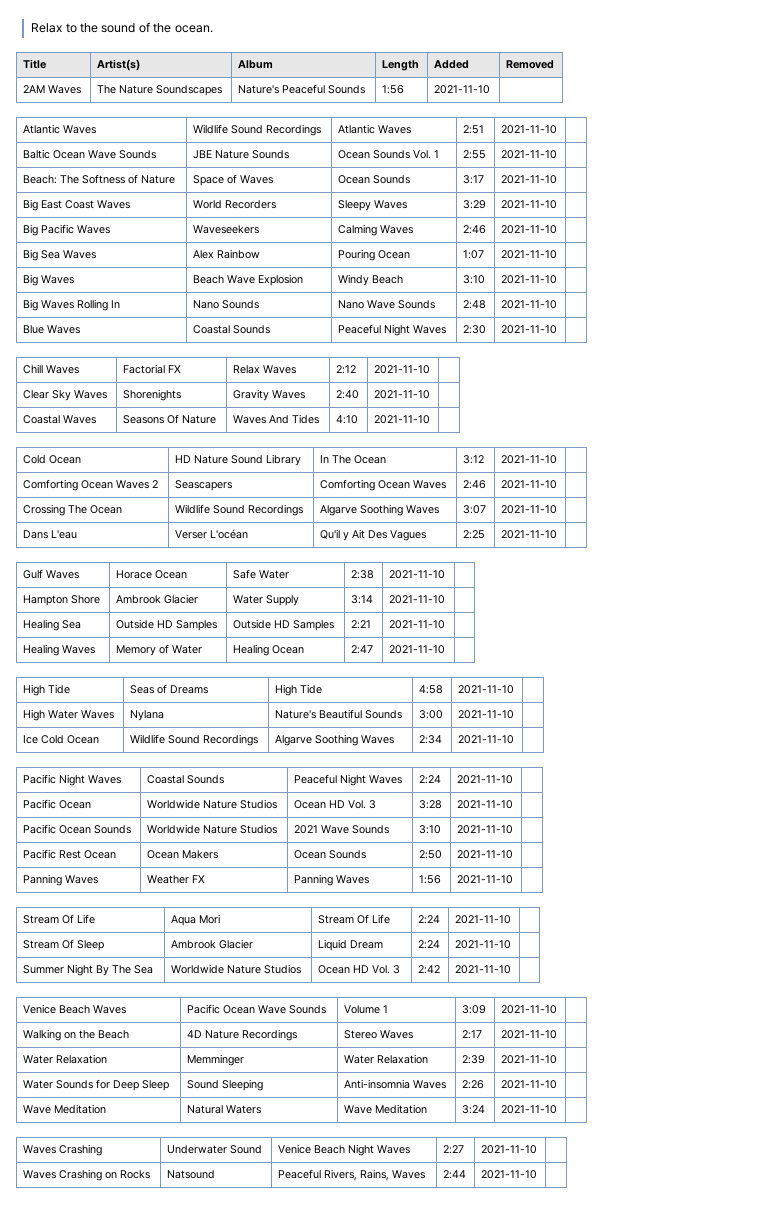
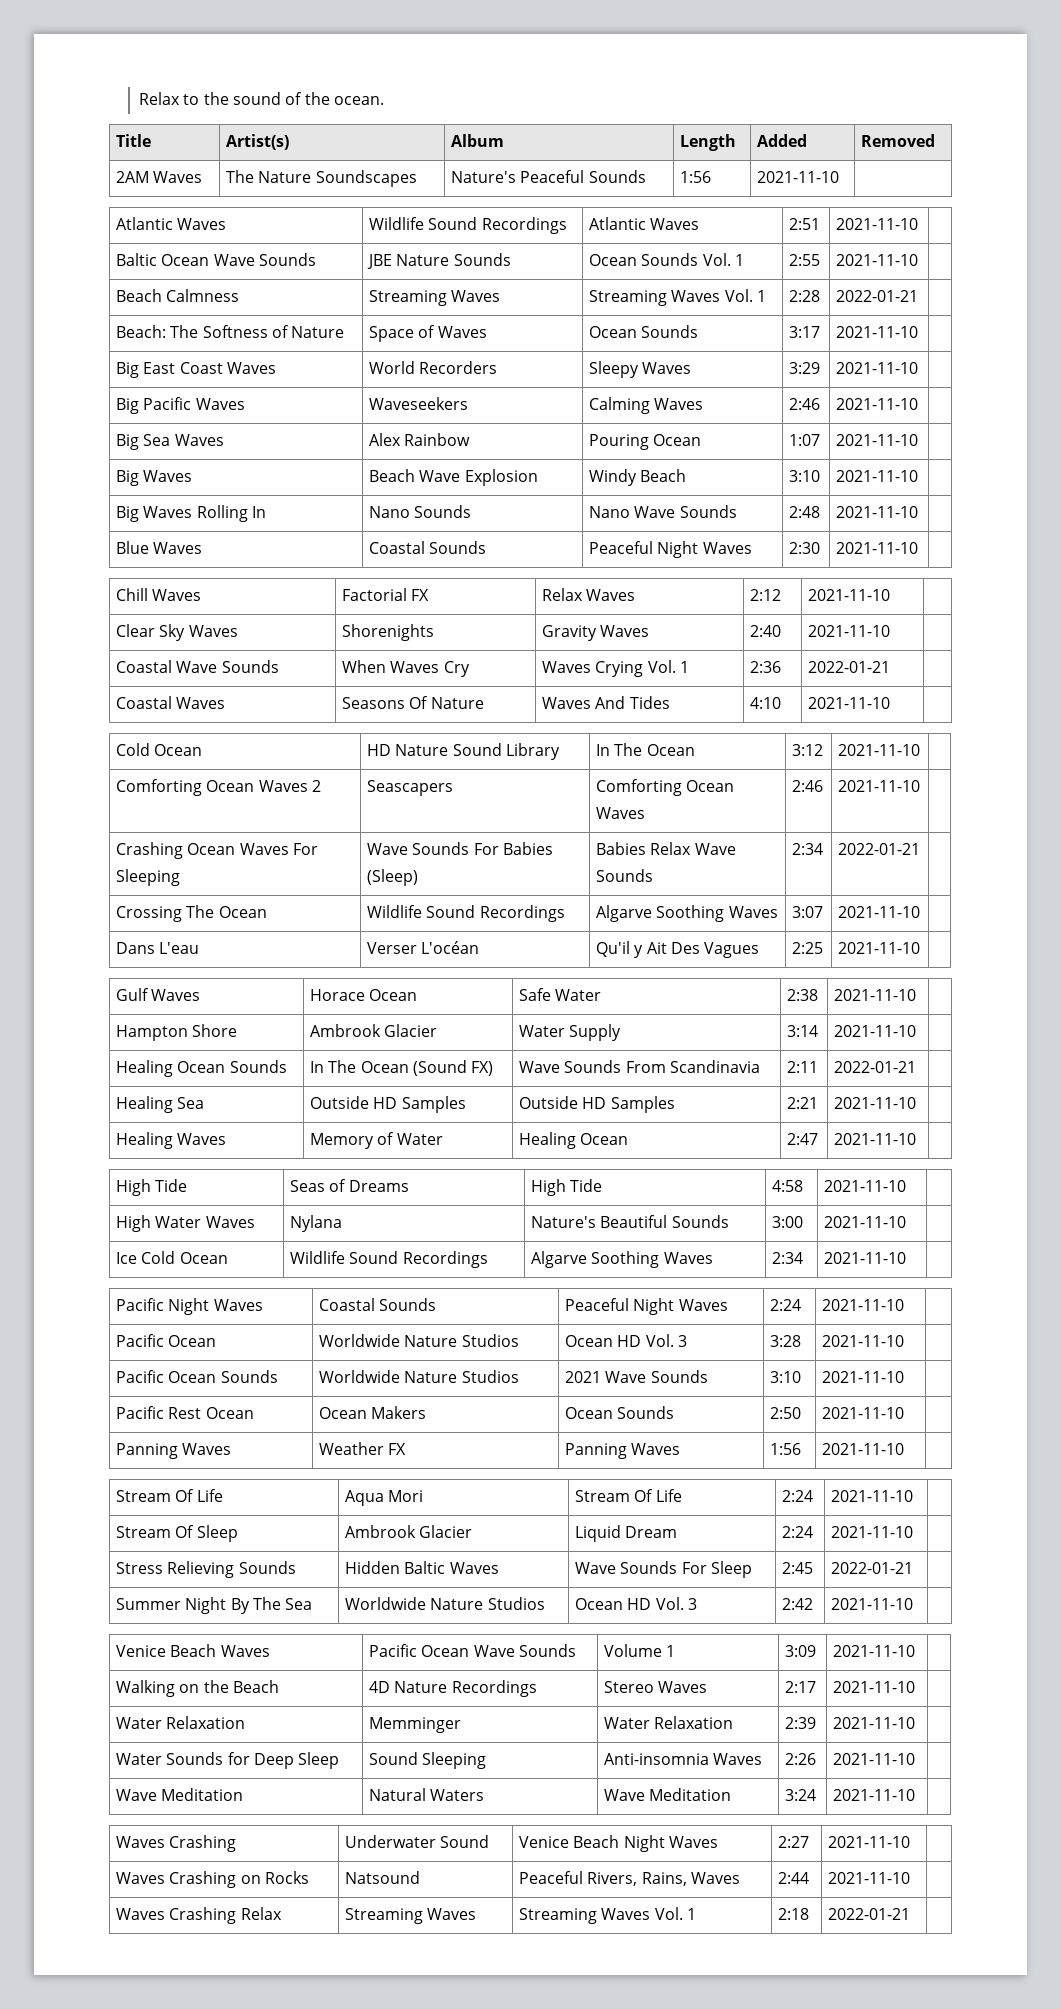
+ Beach Calmness | Streaming Waves | Streaming Waves Vol. 1 | 2:28 | 2022-01-21 |
+ Coastal Wave Sounds | When Waves Cry | Waves Crying Vol. 1 | 2:36 | 2022-01-21 |
+ Crashing Ocean Waves For Sleeping | Wave Sounds For Babies (Sleep) | Babies Relax Wave Sounds | 2:34 | 2022-01-21 |
+ Healing Ocean Sounds | In The Ocean (Sound FX) | Wave Sounds From Scandinavia | 2:11 | 2022-01-21 |
+ Stress Relieving Sounds | Hidden Baltic Waves | Wave Sounds For Sleep | 2:45 | 2022-01-21 |
+ Waves Crashing Relax | Streaming Waves | Streaming Waves Vol. 1 | 2:18 | 2022-01-21 |

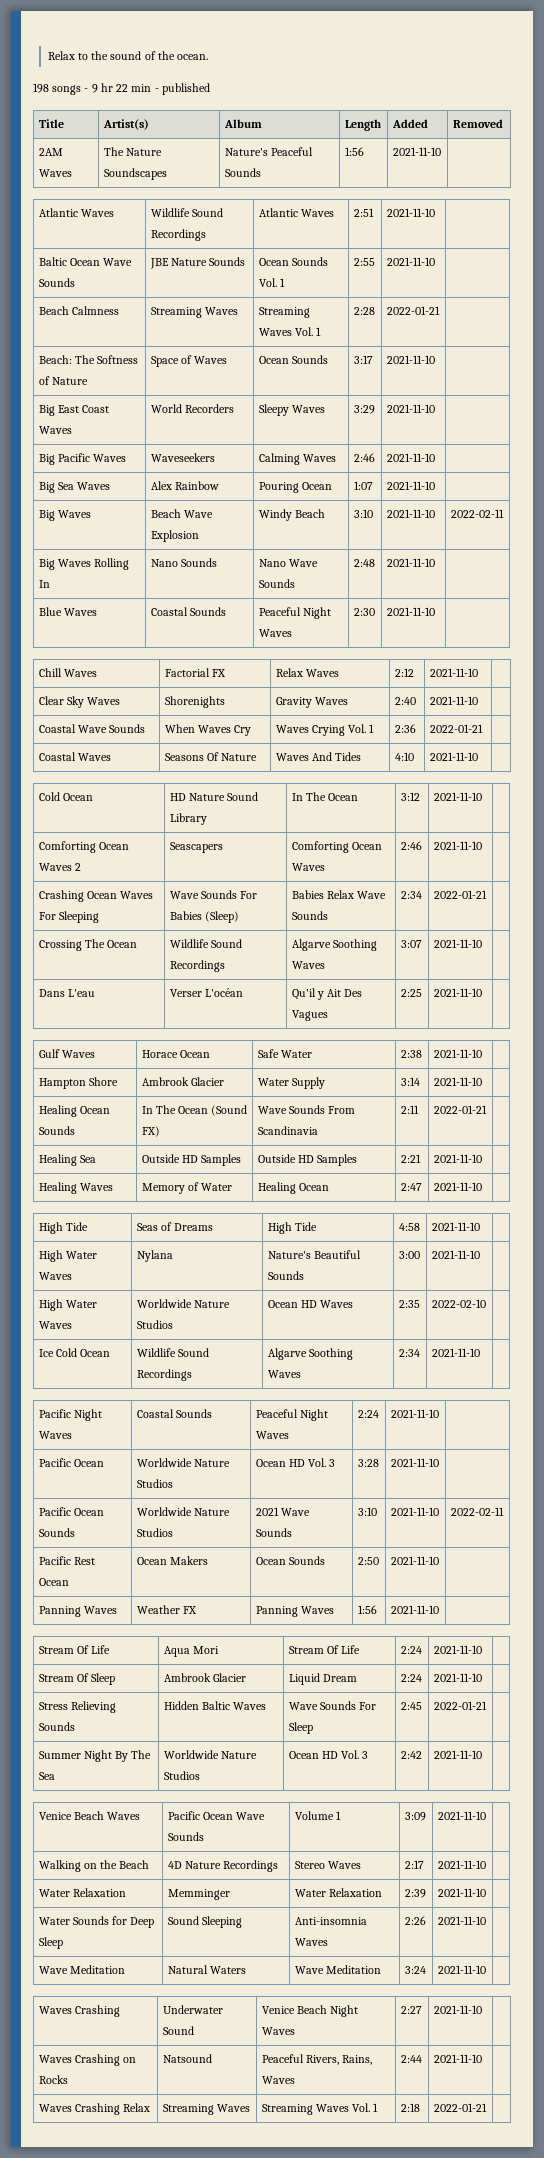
+ 198 songs - 9 hr 22 min - published
- Big Waves | Beach Wave Explosion | Windy Beach | 3:10 | 2021-11-10 |
+ Big Waves | Beach Wave Explosion | Windy Beach | 3:10 | 2021-11-10 | 2022-02-11
+ High Water Waves | Worldwide Nature Studios | Ocean HD Waves | 2:35 | 2022-02-10 |
- Pacific Ocean Sounds | Worldwide Nature Studios | 2021 Wave Sounds | 3:10 | 2021-11-10 |
+ Pacific Ocean Sounds | Worldwide Nature Studios | 2021 Wave Sounds | 3:10 | 2021-11-10 | 2022-02-11

